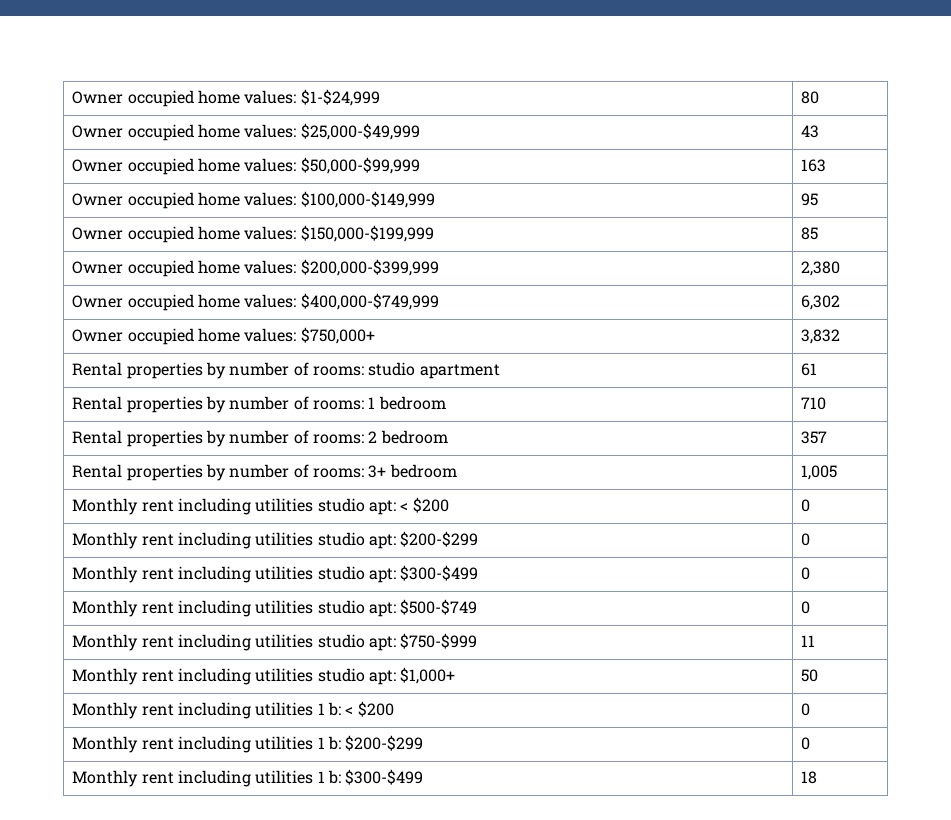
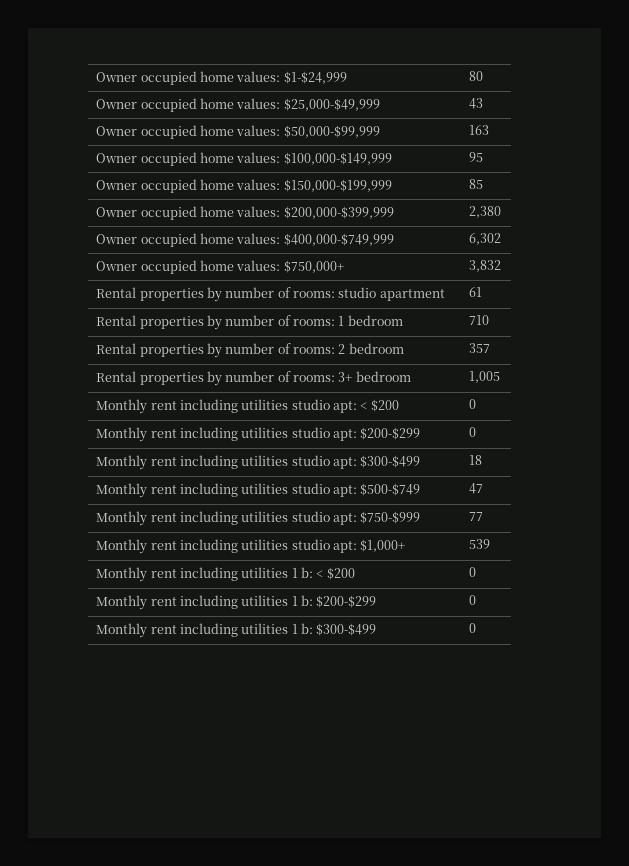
- Monthly rent including utilities studio apt: $300-$499 | 0
+ Monthly rent including utilities studio apt: $300-$499 | 18
- Monthly rent including utilities studio apt: $500-$749 | 0
+ Monthly rent including utilities studio apt: $500-$749 | 47
- Monthly rent including utilities studio apt: $750-$999 | 11
+ Monthly rent including utilities studio apt: $750-$999 | 77
- Monthly rent including utilities studio apt: $1,000+ | 50
+ Monthly rent including utilities studio apt: $1,000+ | 539
- Monthly rent including utilities 1 b: $300-$499 | 18
+ Monthly rent including utilities 1 b: $300-$499 | 0

